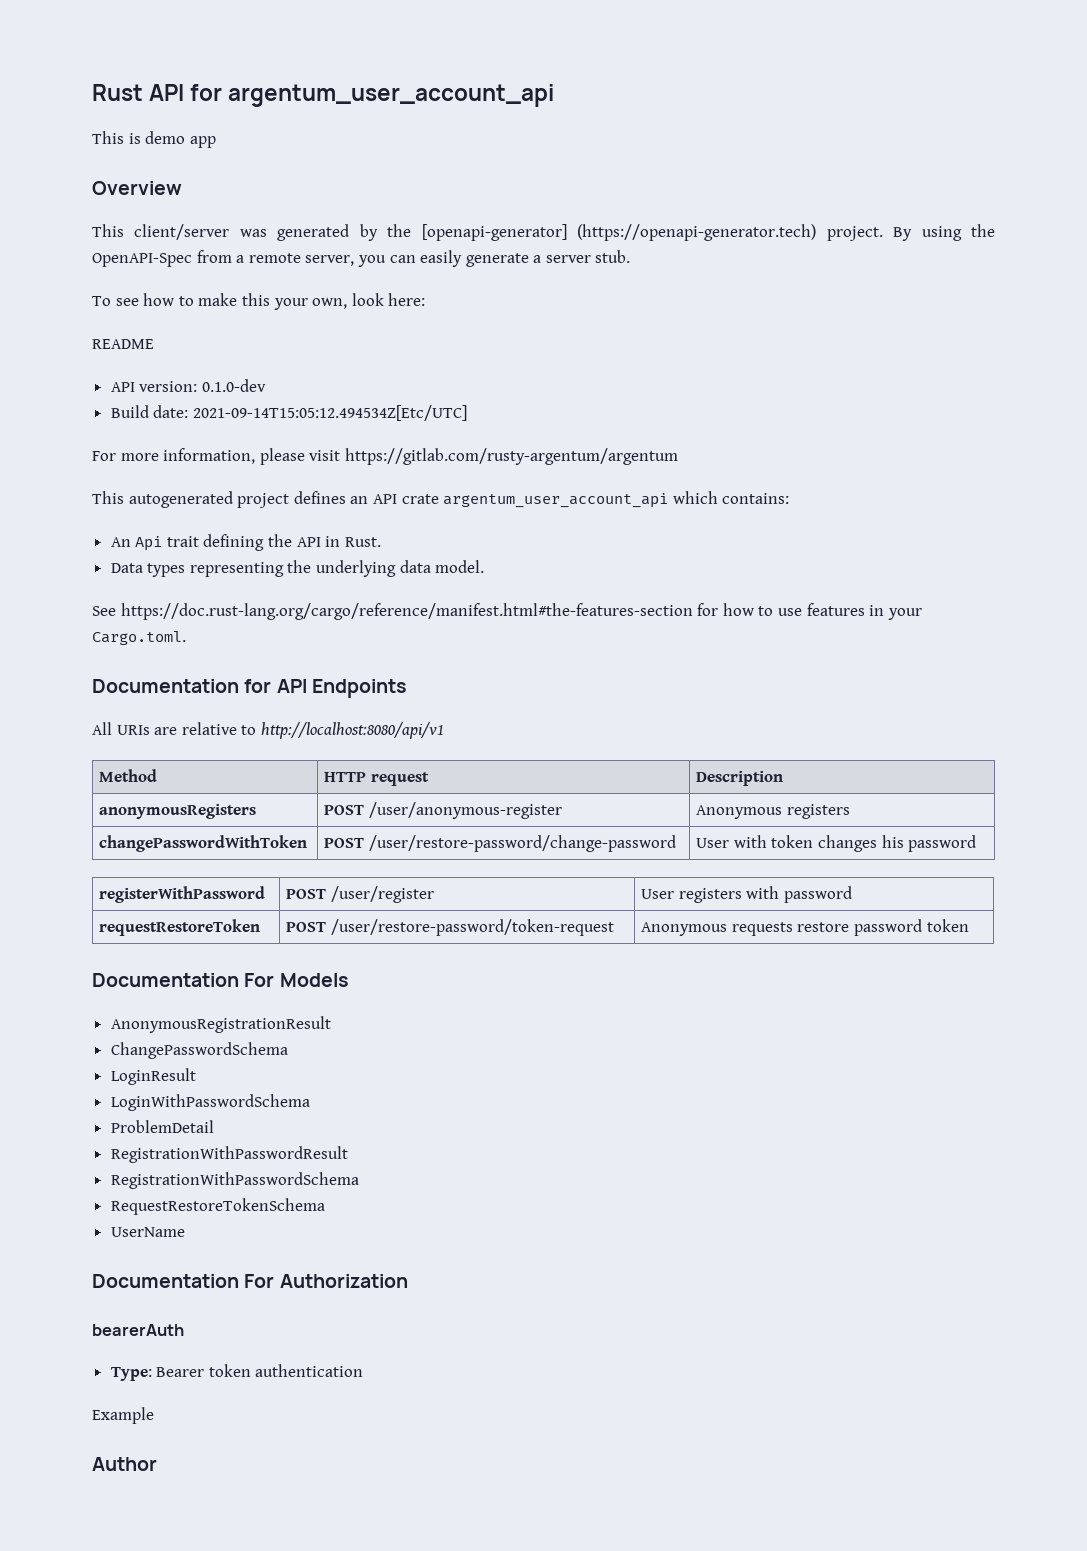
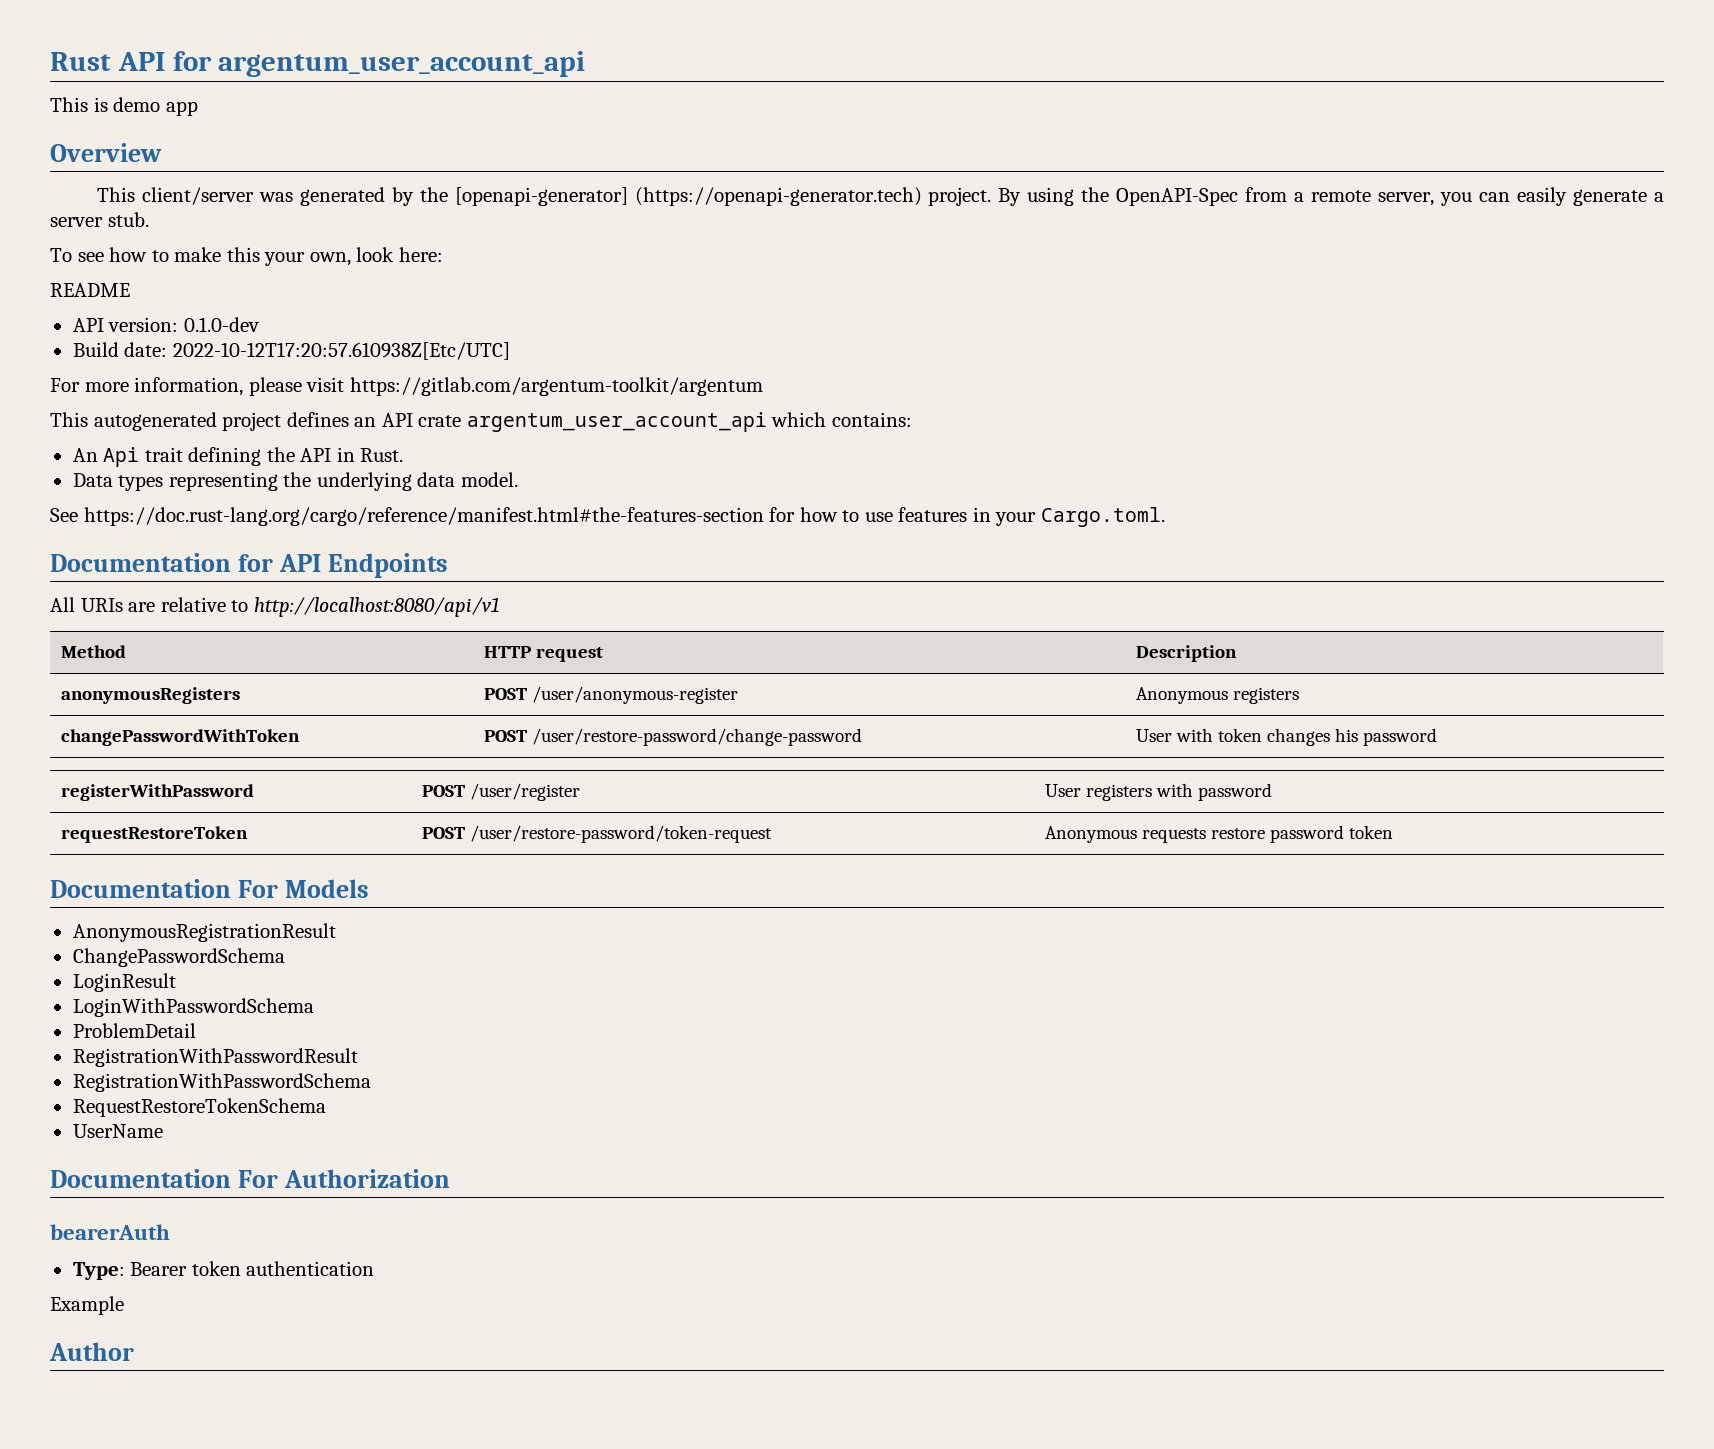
- Build date: 2021-09-14T15:05:12.494534Z[Etc/UTC]
+ Build date: 2022-10-12T17:20:57.610938Z[Etc/UTC]
- For more information, please visit https://gitlab.com/rusty-argentum/argentum
+ For more information, please visit https://gitlab.com/argentum-toolkit/argentum

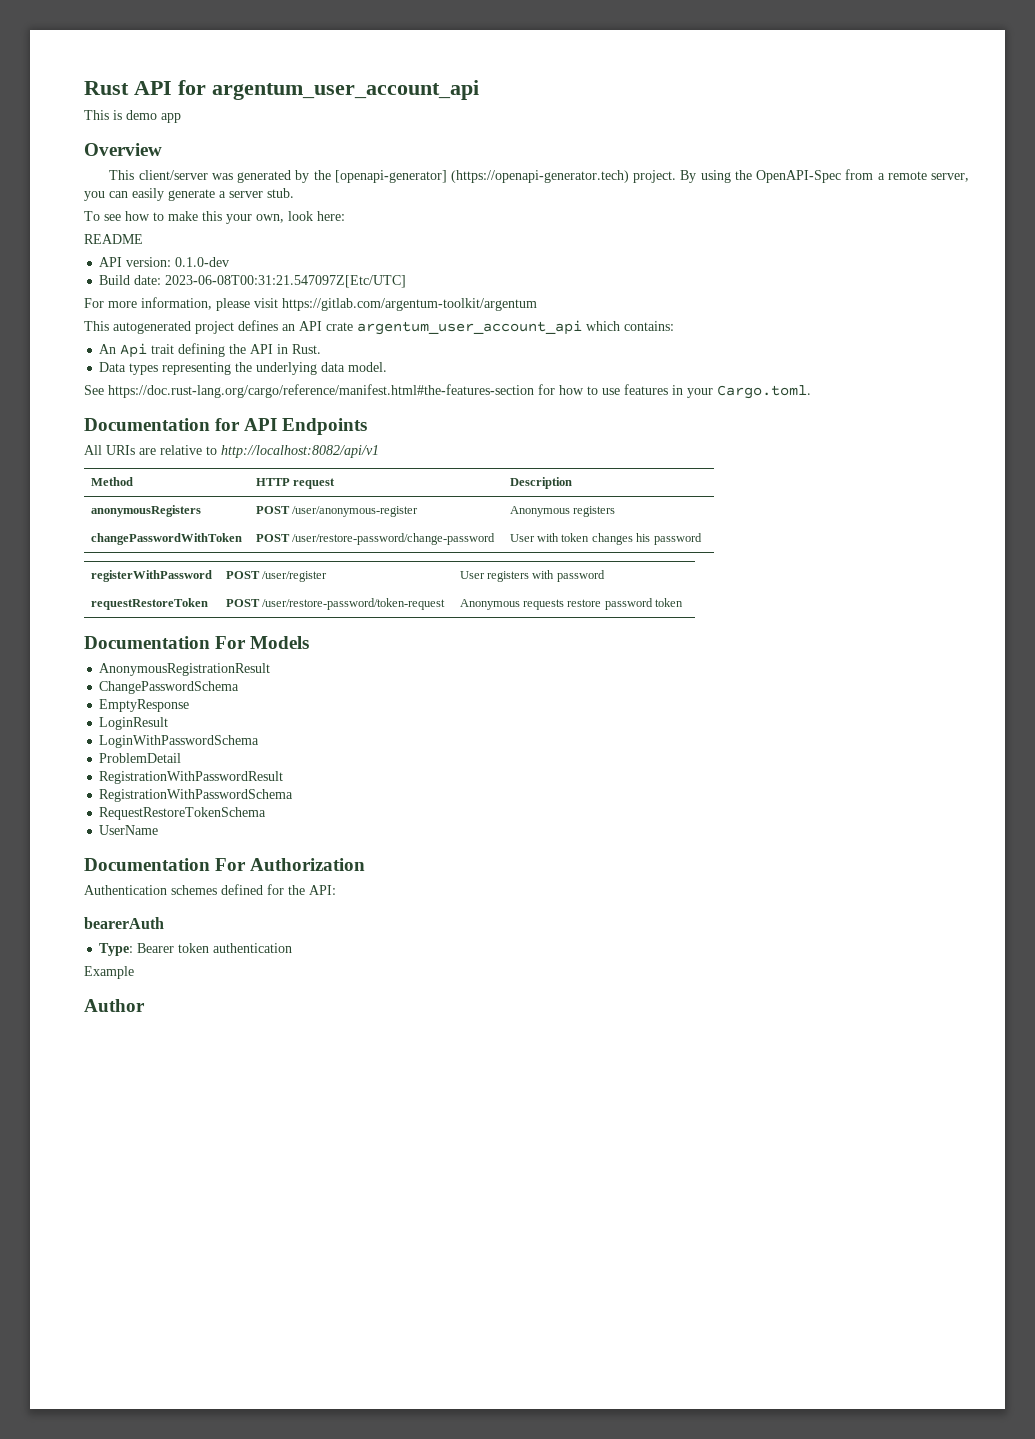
- Build date: 2022-10-12T17:20:57.610938Z[Etc/UTC]
+ Build date: 2023-06-08T00:31:21.547097Z[Etc/UTC]
- All URIs are relative to http://localhost:8080/api/v1
+ All URIs are relative to http://localhost:8082/api/v1
+ EmptyResponse
+ Authentication schemes defined for the API:

